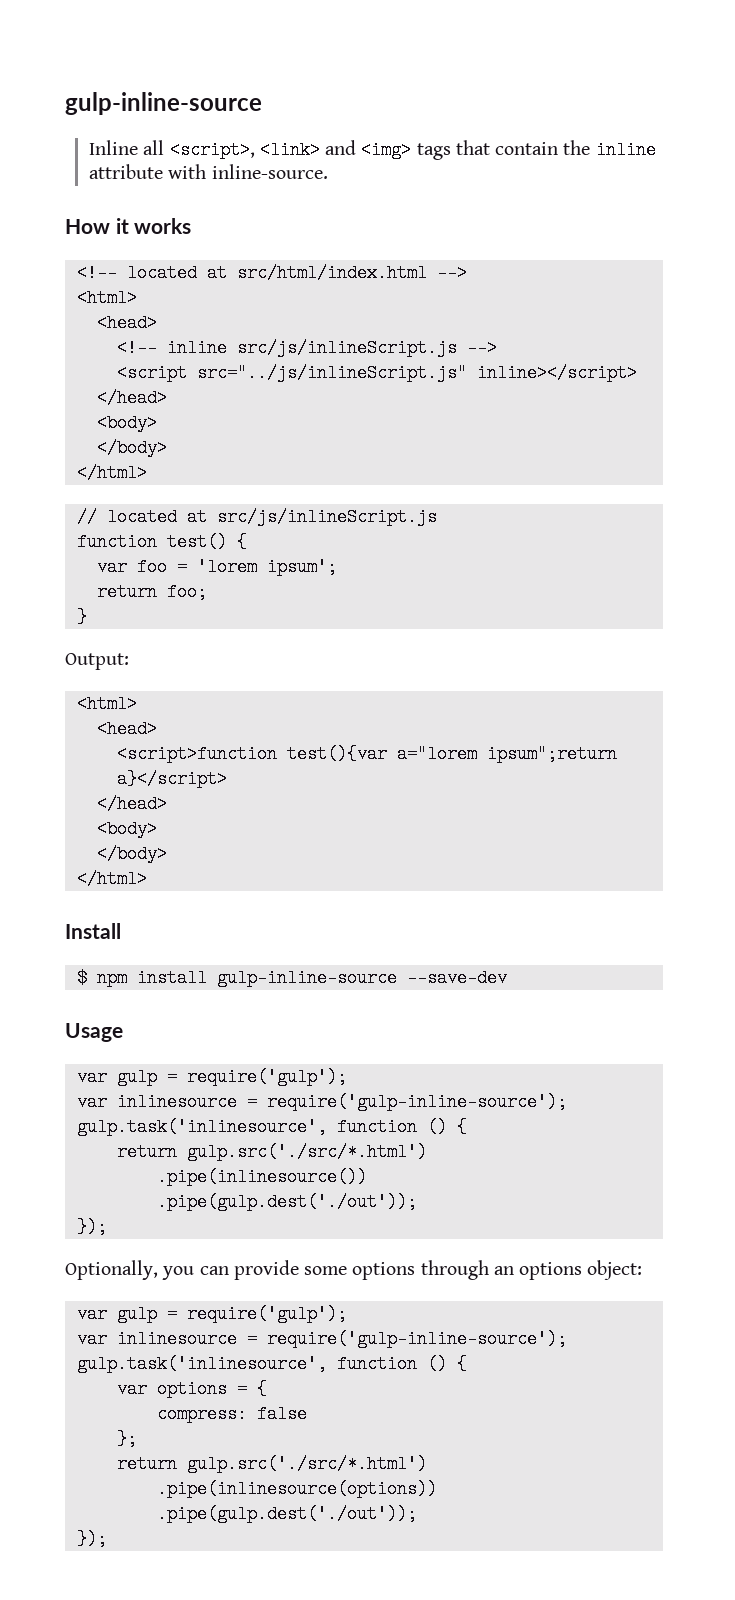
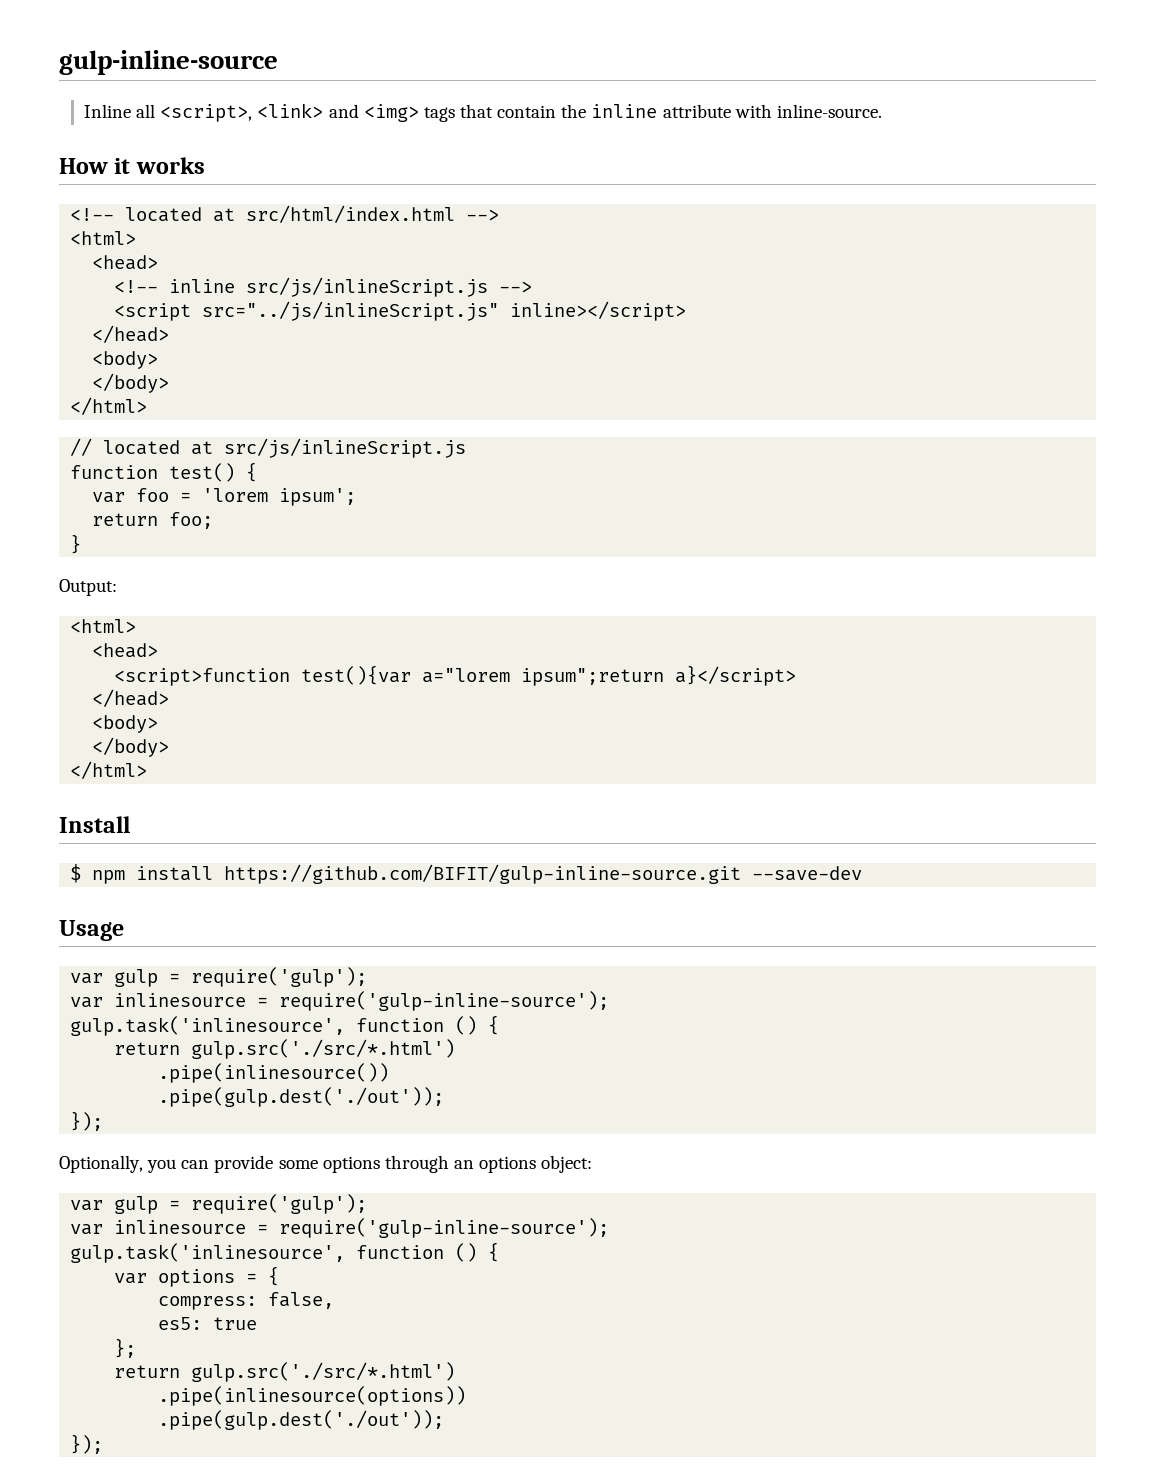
- $ npm install gulp-inline-source --save-dev
+ $ npm install https://github.com/BIFIT/gulp-inline-source.git --save-dev
- compress: false
+ compress: false,
+ es5: true

